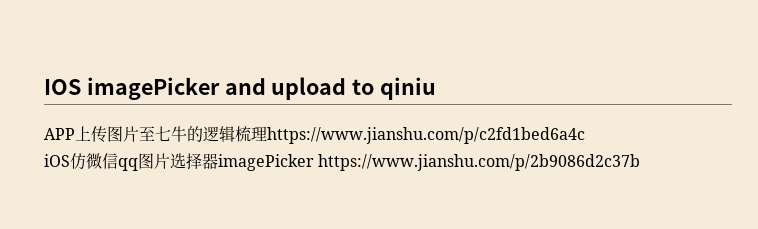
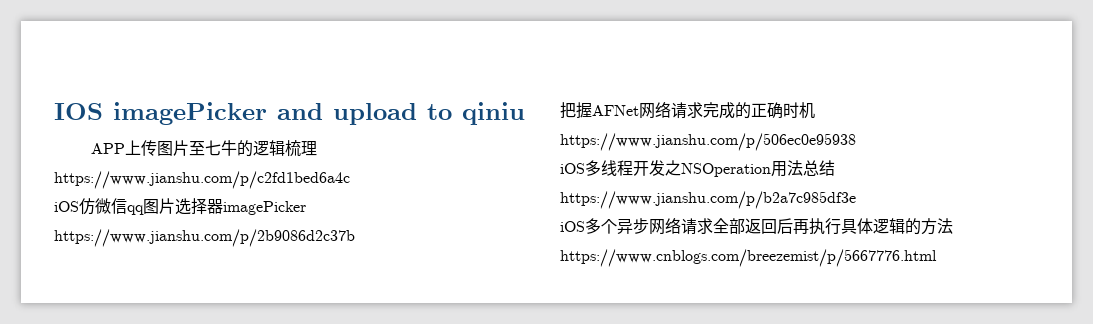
+ 把握AFNet网络请求完成的正确时机https://www.jianshu.com/p/506ec0e95938
+ iOS多线程开发之NSOperation用法总结https://www.jianshu.com/p/b2a7c985df3e
+ iOS多个异步网络请求全部返回后再执行具体逻辑的方法https://www.cnblogs.com/breezemist/p/5667776.html

